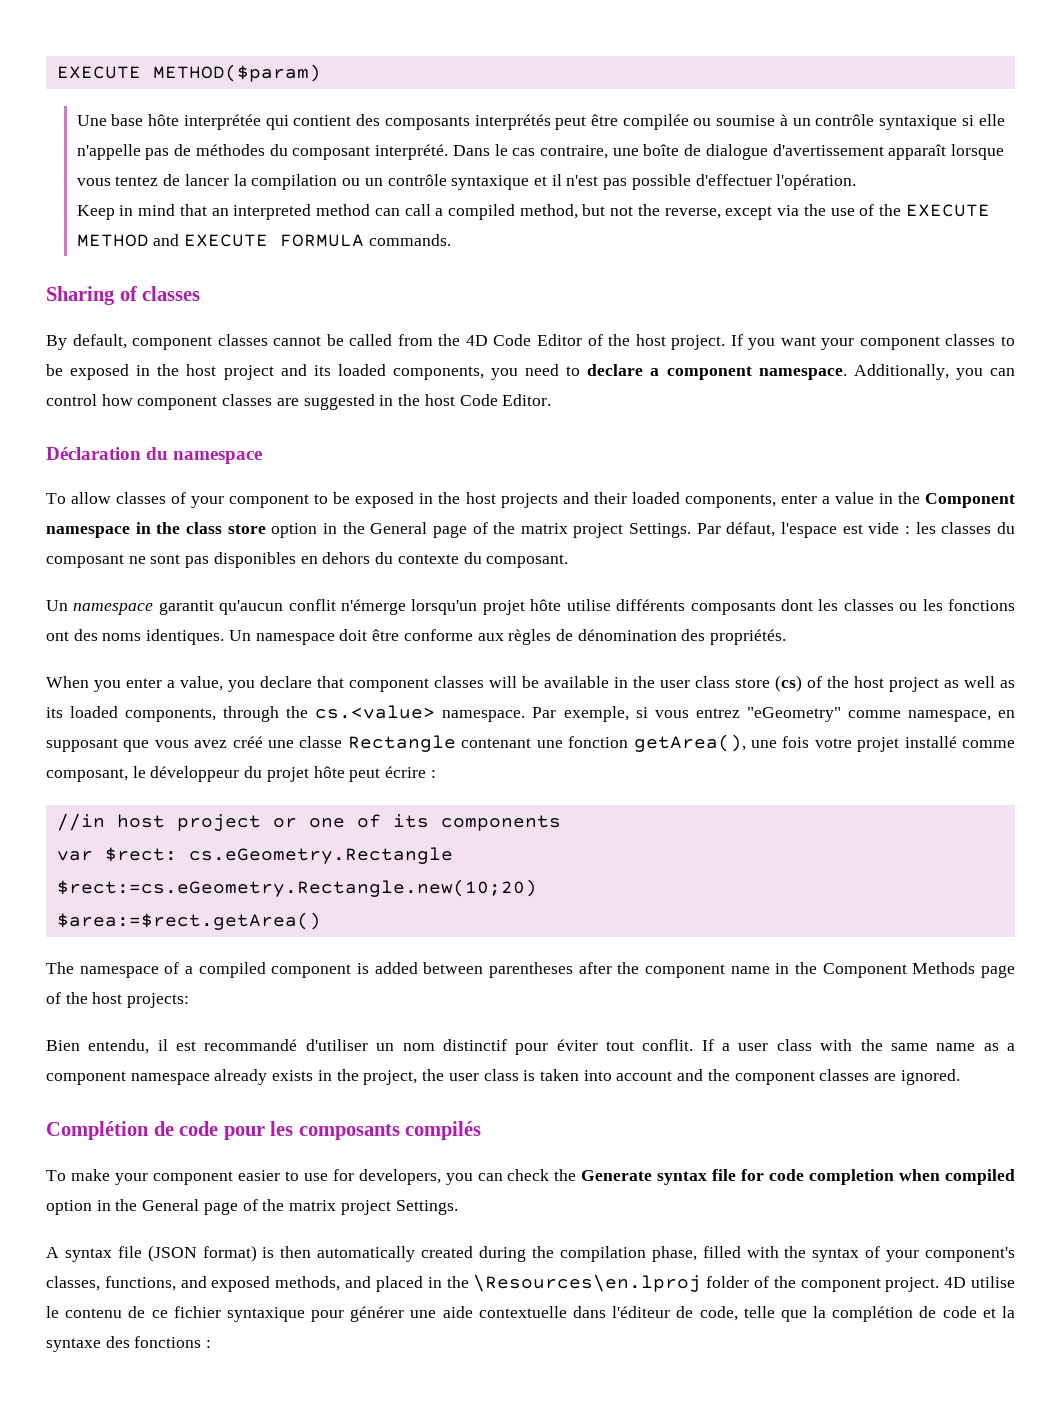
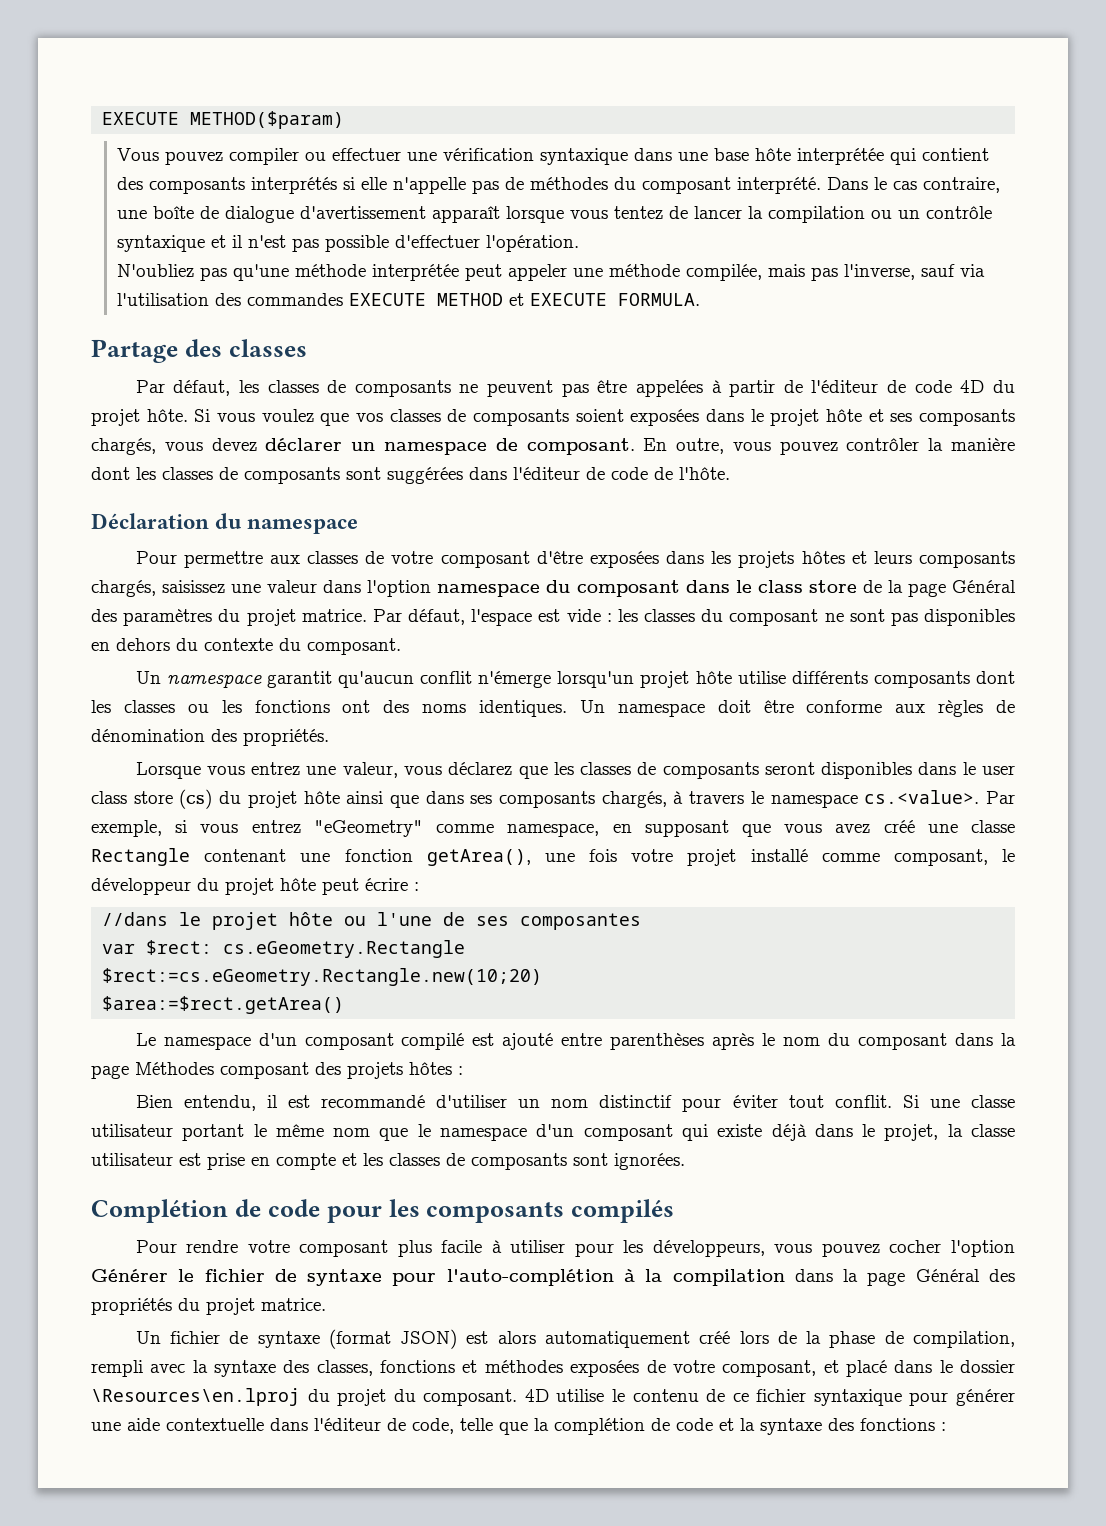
- Une base hôte interprétée qui contient des composants interprétés peut être compilée ou soumise à un contrôle syntaxique si elle n'appelle pas de méthodes du composant interprété.
+ Vous pouvez compiler ou effectuer une vérification syntaxique dans une base hôte interprétée qui contient des composants interprétés si elle n'appelle pas de méthodes du composant interprété.
- Keep in mind that an interpreted method can call a compiled method, but not the reverse, except via the use of the EXECUTE METHOD and EXECUTE FORMULA commands.
- Sharing of classes
- By default, component classes cannot be called from the 4D Code Editor of the host project. If you want your component classes to be exposed in the host project and its loaded components, you need to declare a component namespace. Additionally, you can control how component classes are suggested in the host Code Editor.
+ N'oubliez pas qu'une méthode interprétée peut appeler une méthode compilée, mais pas l'inverse, sauf via l'utilisation des commandes EXECUTE METHOD et EXECUTE FORMULA.
+ Partage des classes
+ Par défaut, les classes de composants ne peuvent pas être appelées à partir de l'éditeur de code 4D du projet hôte. Si vous voulez que vos classes de composants soient exposées dans le projet hôte et ses composants chargés, vous devez déclarer un namespace de composant. En outre, vous pouvez contrôler la manière dont les classes de composants sont suggérées dans l'éditeur de code de l'hôte.
  Déclaration du namespace
- To allow classes of your component to be exposed in the host projects and their loaded components, enter a value in the Component namespace in the class store option in the General page of the matrix project Settings.
+ Pour permettre aux classes de votre composant d'être exposées dans les projets hôtes et leurs composants chargés, saisissez une valeur dans l'option namespace du composant dans le class store de la page Général des paramètres du projet matrice.
- When you enter a value, you declare that component classes will be available in the user class store (cs) of the host project as well as its loaded components, through the cs.<value> namespace. Par exemple, si vous entrez "eGeometry" comme namespace, en supposant que vous avez créé une classe Rectangle contenant une fonction getArea(), une fois votre projet installé comme composant, le développeur du projet hôte peut écrire :
+ Lorsque vous entrez une valeur, vous déclarez que les classes de composants seront disponibles dans le user class store (cs) du projet hôte ainsi que dans ses composants chargés, à travers le namespace cs.<value>. Par exemple, si vous entrez "eGeometry" comme namespace, en supposant que vous avez créé une classe Rectangle contenant une fonction getArea(), une fois votre projet installé comme composant, le développeur du projet hôte peut écrire :
- //in host project or one of its components
+ //dans le projet hôte ou l'une de ses composantes
- The namespace of a compiled component is added between parentheses after the component name in the Component Methods page of the host projects:
+ Le namespace d'un composant compilé est ajouté entre parenthèses après le nom du composant dans la page Méthodes composant des projets hôtes :
- If a user class with the same name as a component namespace already exists in the project, the user class is taken into account and the component classes are ignored.
+ Si une classe utilisateur portant le même nom que le namespace d'un composant qui existe déjà dans le projet, la classe utilisateur est prise en compte et les classes de composants sont ignorées.
- To make your component easier to use for developers, you can check the Generate syntax file for code completion when compiled option in the General page of the matrix project Settings.
- A syntax file (JSON format) is then automatically created during the compilation phase, filled with the syntax of your component's classes, functions, and exposed methods, and placed in the \Resources\en.lproj folder of the component project.
+ Pour rendre votre composant plus facile à utiliser pour les développeurs, vous pouvez cocher l'option Générer le fichier de syntaxe pour l'auto-complétion à la compilation dans la page Général des propriétés du projet matrice.
+ Un fichier de syntaxe (format JSON) est alors automatiquement créé lors de la phase de compilation, rempli avec la syntaxe des classes, fonctions et méthodes exposées de votre composant, et placé dans le dossier \Resources\en.lproj du projet du composant.

